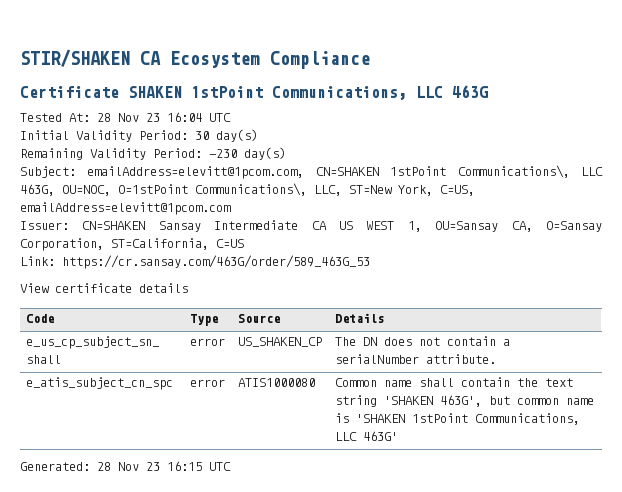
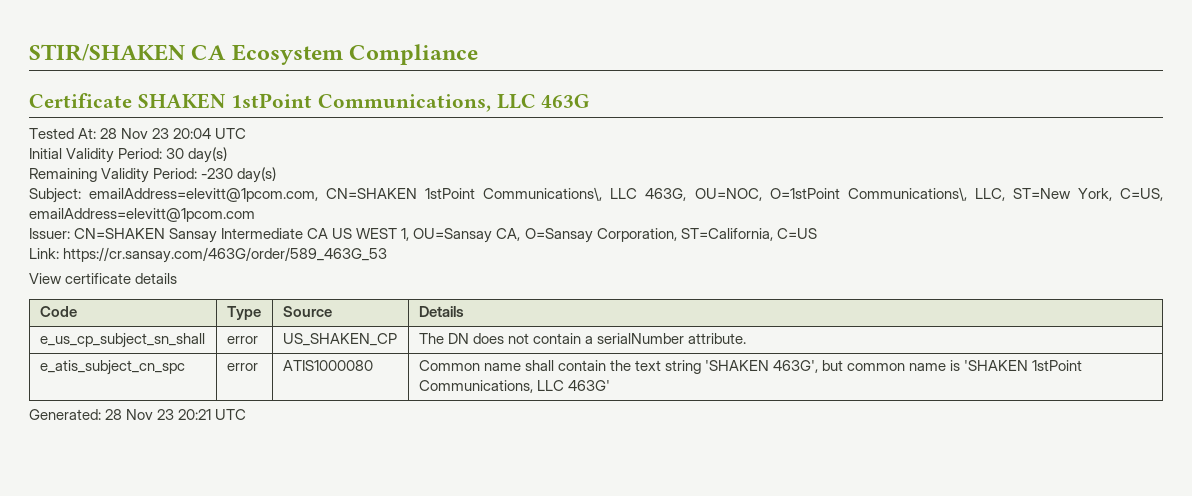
- Tested At: 28 Nov 23 16:04 UTC
+ Tested At: 28 Nov 23 20:04 UTC
- Generated: 28 Nov 23 16:15 UTC
+ Generated: 28 Nov 23 20:21 UTC

